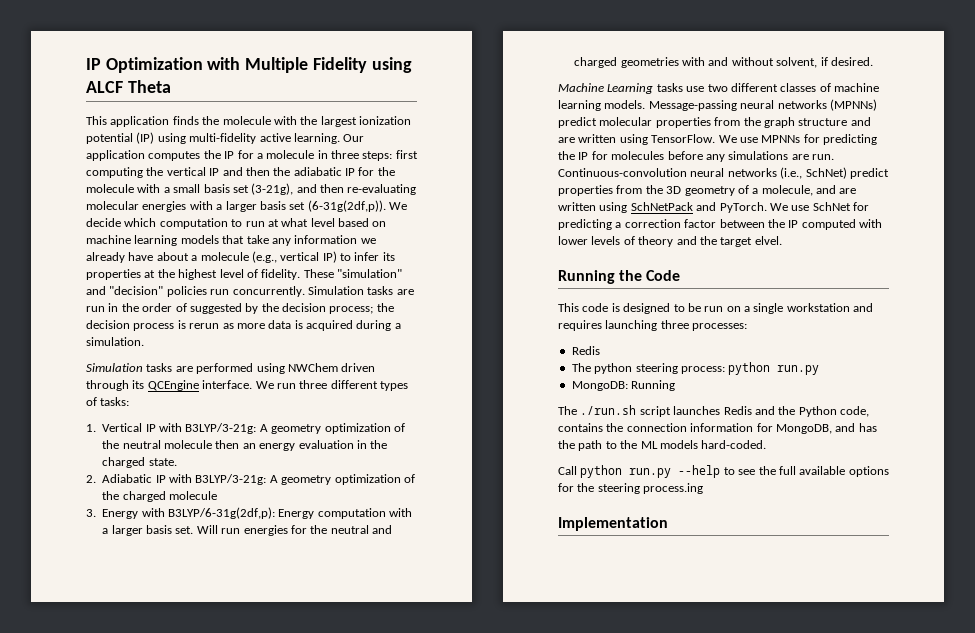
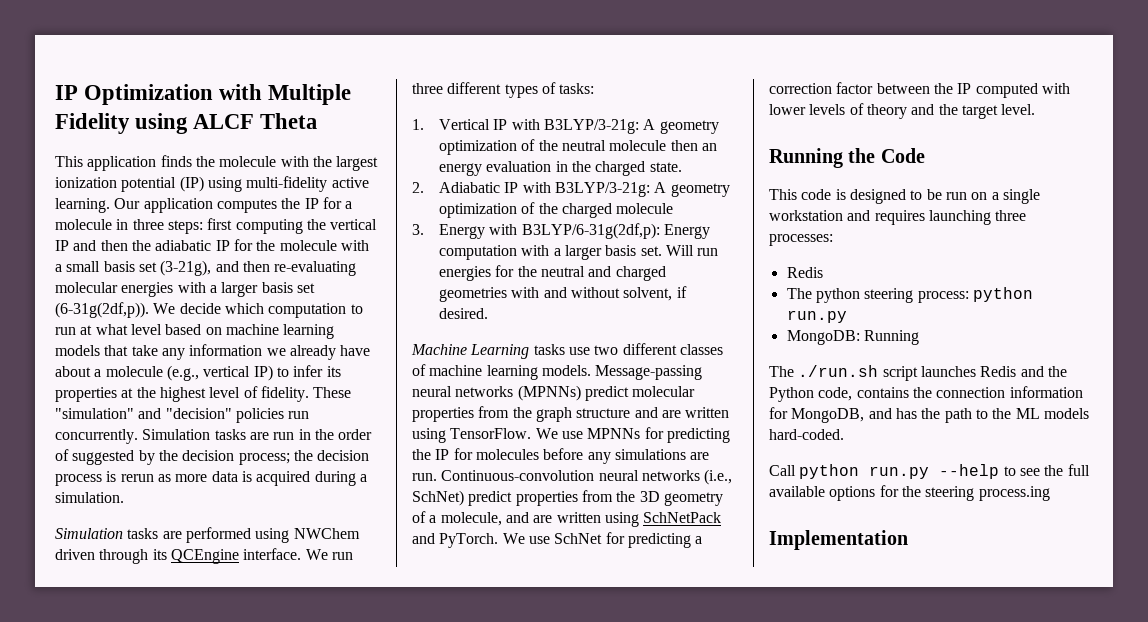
- We use SchNet for predicting a correction factor between the IP computed with lower levels of theory and the target elvel.
+ We use SchNet for predicting a correction factor between the IP computed with lower levels of theory and the target level.

